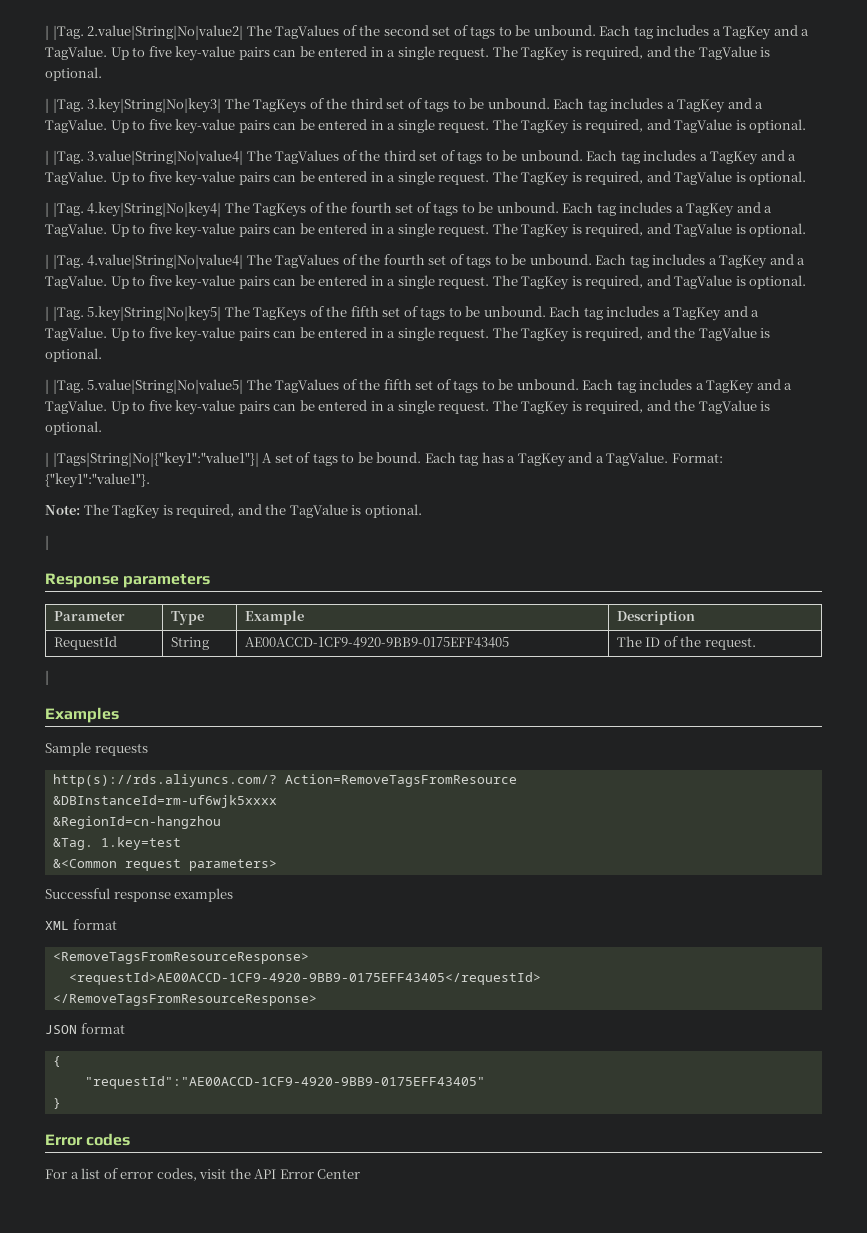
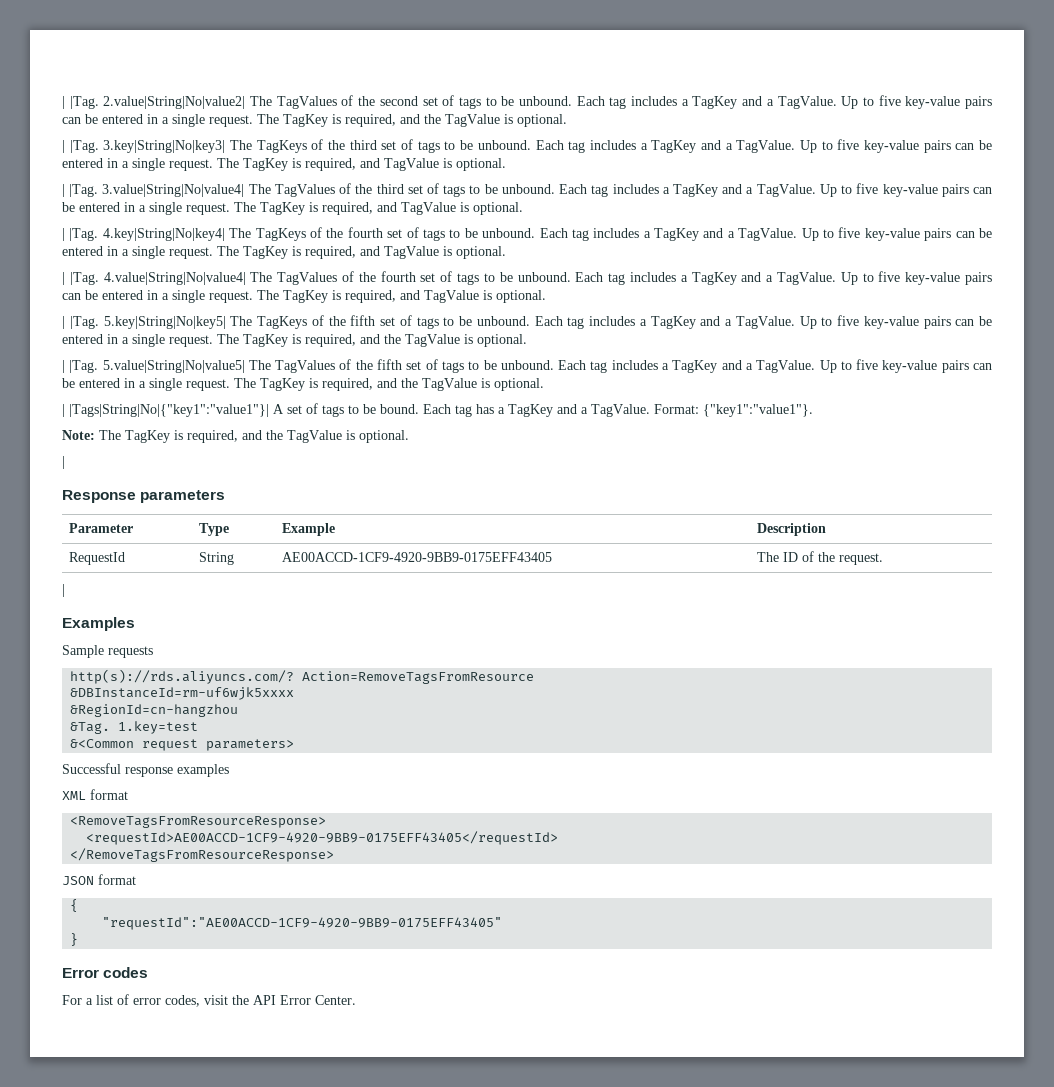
- For a list of error codes, visit the API Error Center
+ For a list of error codes, visit the API Error Center.

